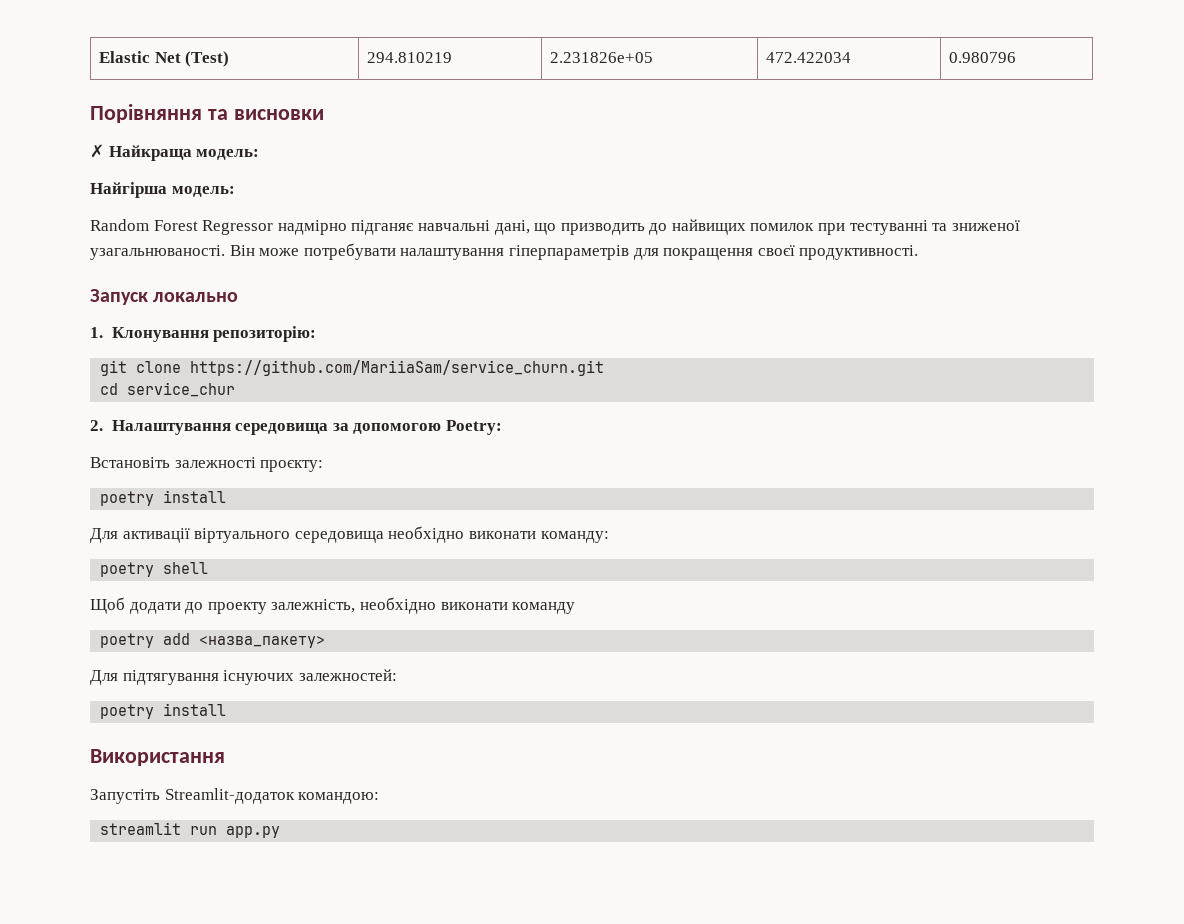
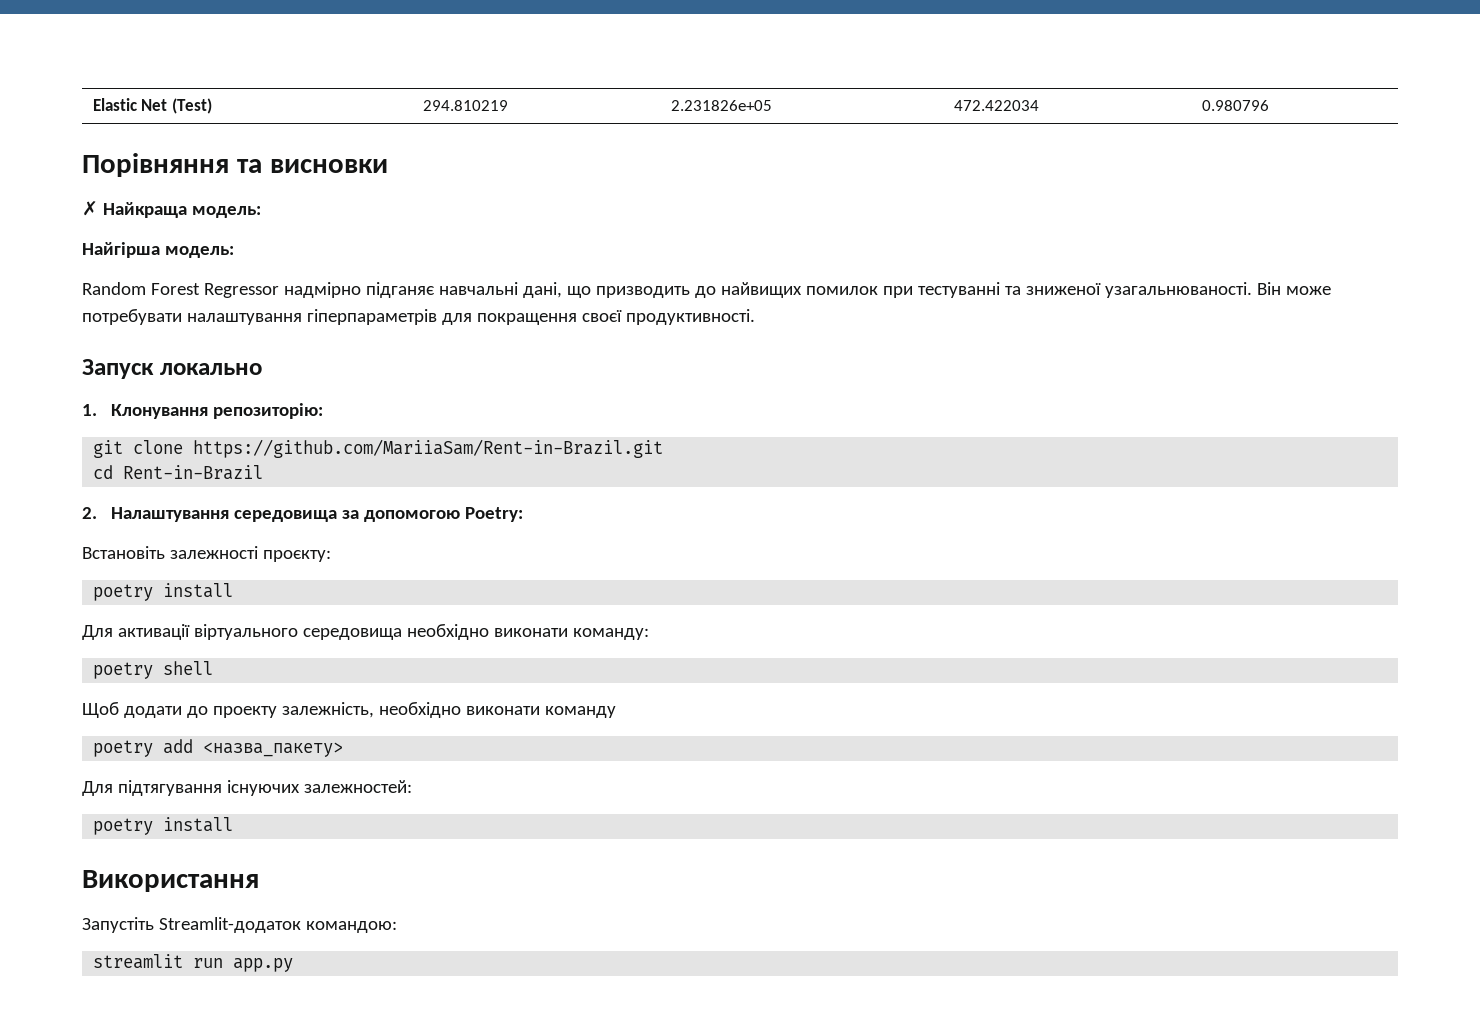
- git clone https://github.com/MariiaSam/service_churn.git
+ git clone https://github.com/MariiaSam/Rent-in-Brazil.git
- cd service_chur
+ cd Rent-in-Brazil

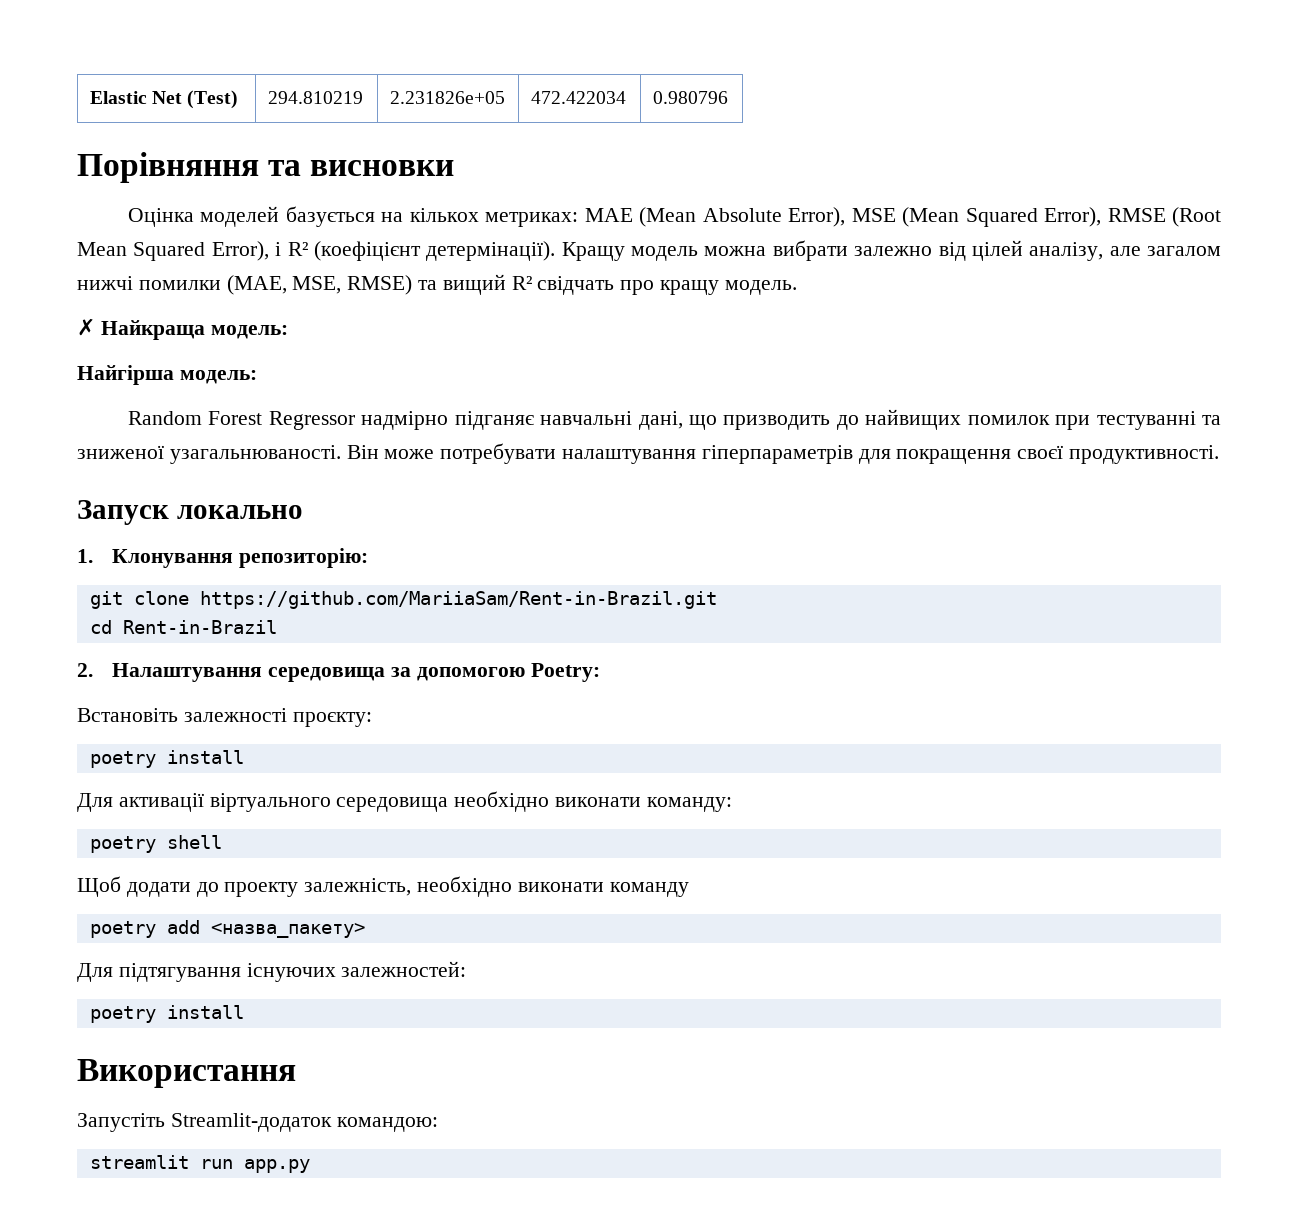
+ Оцінка моделей базується на кількох метриках: MAE (Mean Absolute Error), MSE (Mean Squared Error), RMSE (Root Mean Squared Error), і R² (коефіцієнт детермінації). Кращу модель можна вибрати залежно від цілей аналізу, але загалом нижчі помилки (MAE, MSE, RMSE) та вищий R² свідчать про кращу модель.

